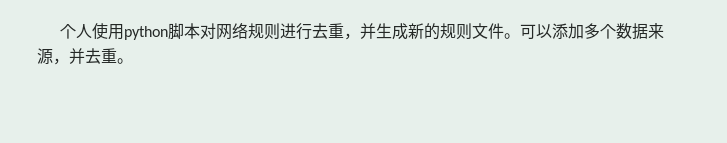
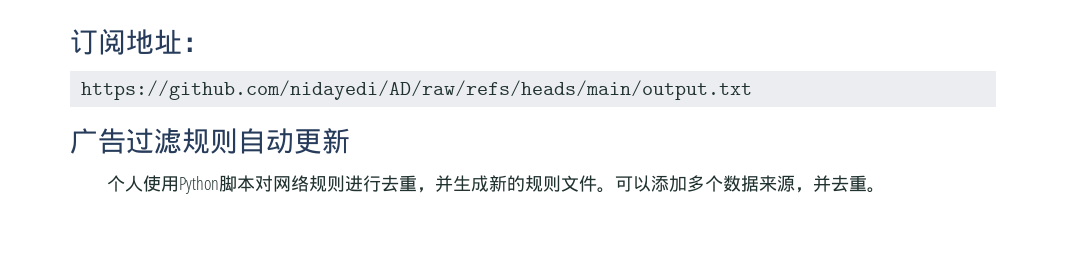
+ 订阅地址：
+ https://github.com/nidayedi/AD/raw/refs/heads/main/output.txt
+ 广告过滤规则自动更新
- 个人使用python脚本对网络规则进行去重，并生成新的规则文件。
+ 个人使用Python脚本对网络规则进行去重，并生成新的规则文件。

